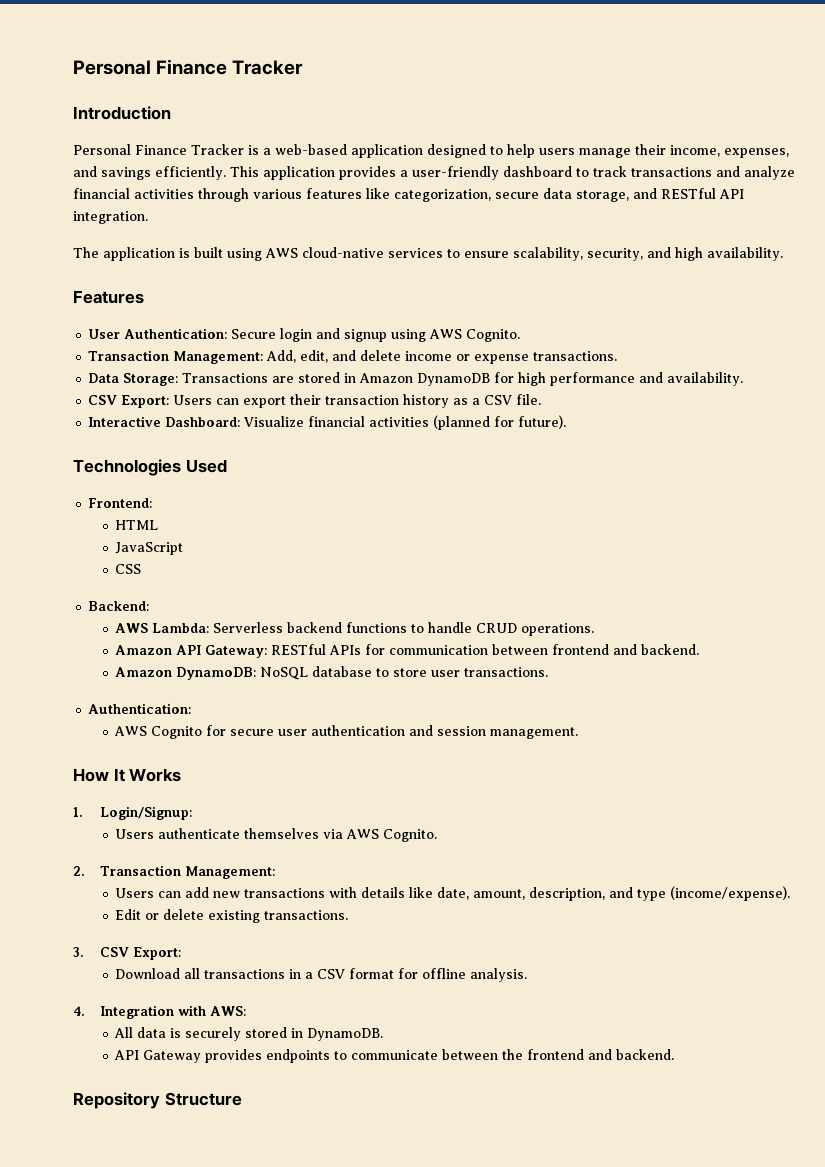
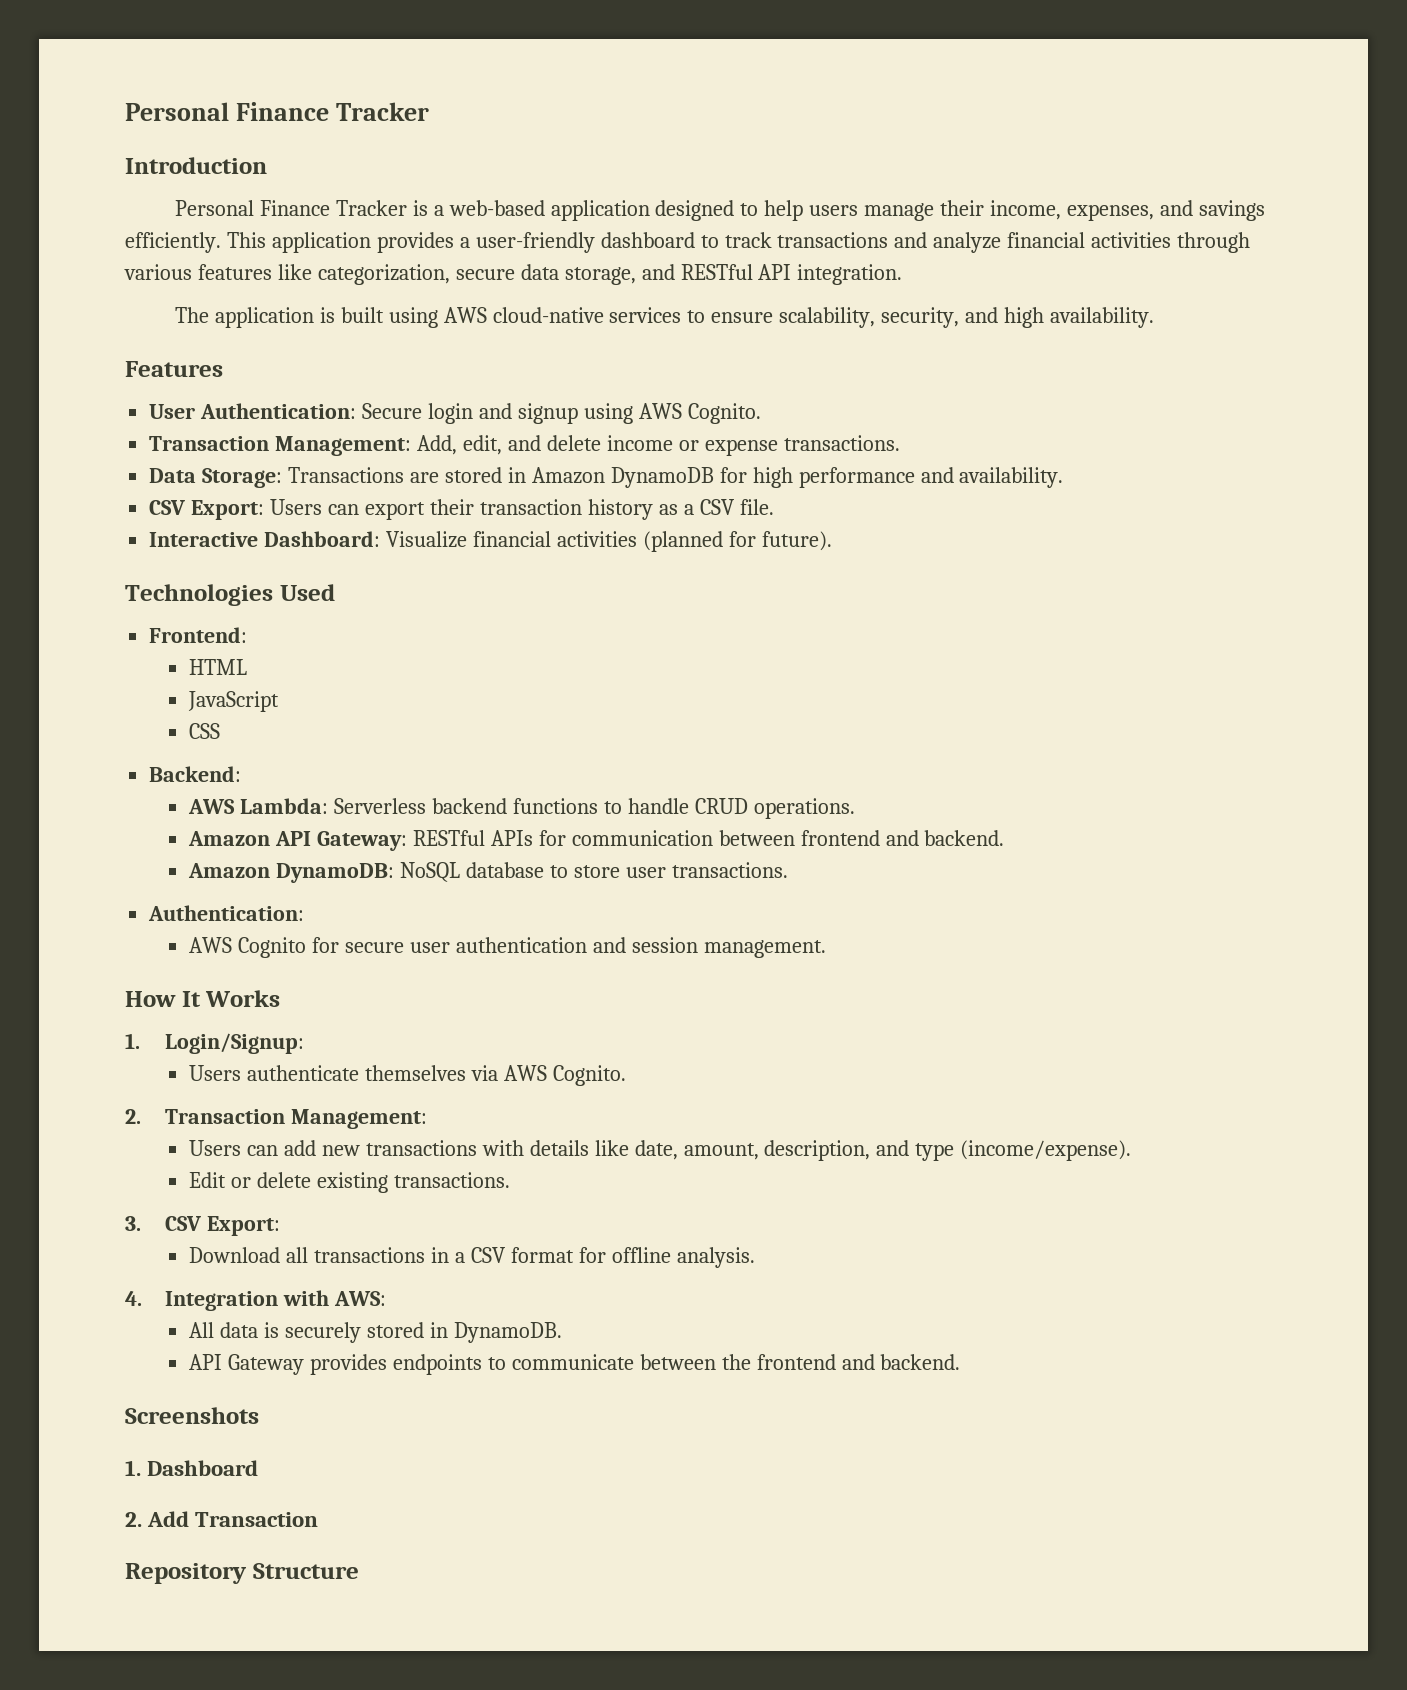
+ Screenshots
+ 1. Dashboard
+ 2. Add Transaction

